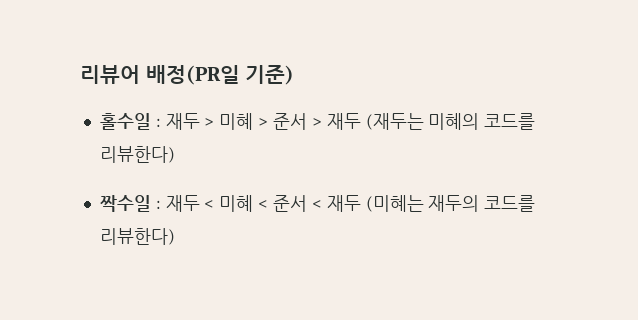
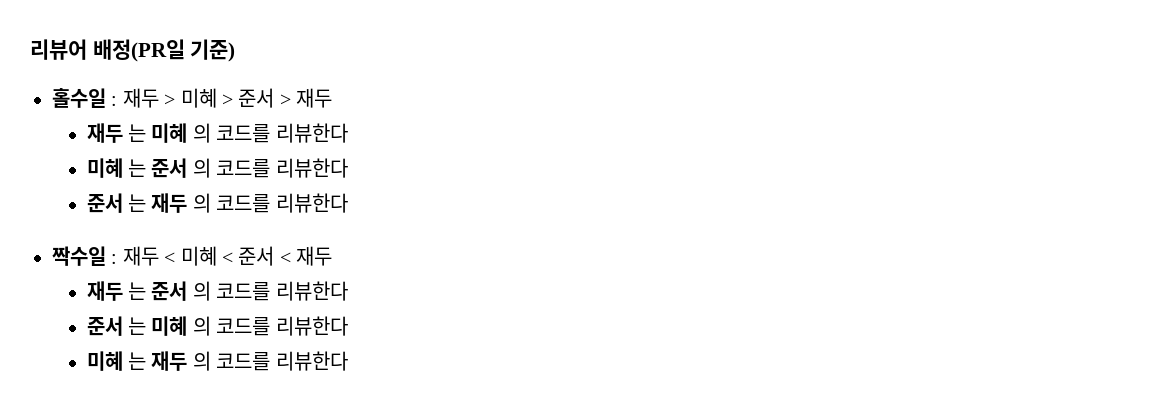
- 홀수일 : 재두 > 미혜 > 준서 > 재두 (재두는 미혜의 코드를 리뷰한다)
+ 홀수일 : 재두 > 미혜 > 준서 > 재두
+ 재두 는 미혜 의 코드를 리뷰한다
+ 미혜 는 준서 의 코드를 리뷰한다
+ 준서 는 재두 의 코드를 리뷰한다
- 짝수일 : 재두 < 미혜 < 준서 < 재두 (미혜는 재두의 코드를 리뷰한다)
+ 짝수일 : 재두 < 미혜 < 준서 < 재두
+ 재두 는 준서 의 코드를 리뷰한다
+ 준서 는 미혜 의 코드를 리뷰한다
+ 미혜 는 재두 의 코드를 리뷰한다

